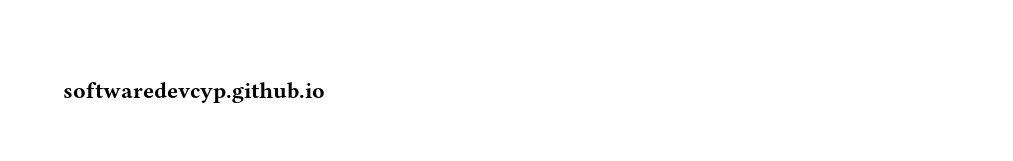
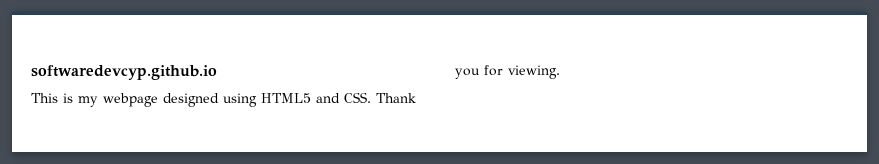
+ This is my webpage designed using HTML5 and CSS. Thank you for viewing.

